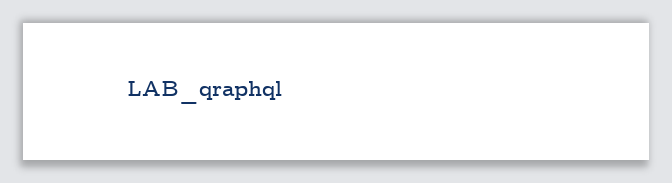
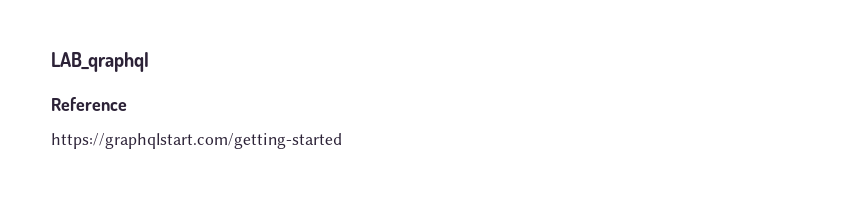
+ Reference
+ https://graphqlstart.com/getting-started

